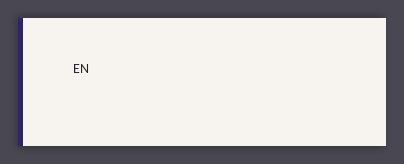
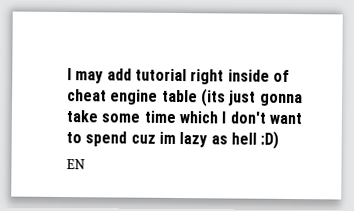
+ I may add tutorial right inside of cheat engine table (its just gonna take some time which I don't want to spend cuz im lazy as hell :D)

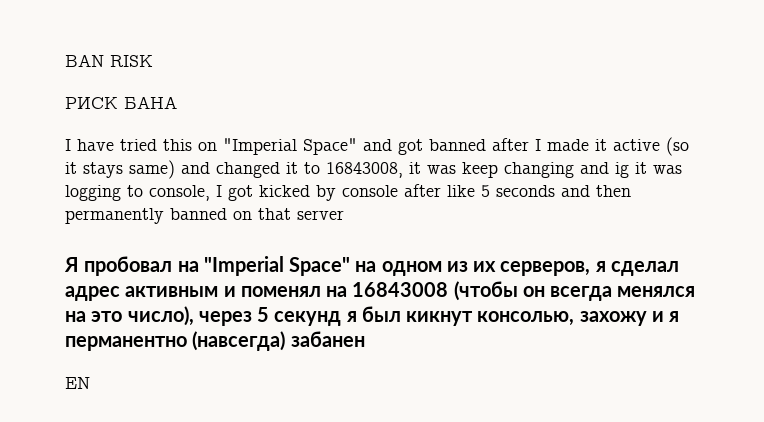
- I may add tutorial right inside of cheat engine table (its just gonna take some time which I don't want to spend cuz im lazy as hell :D)
+ BAN RISK
+ РИСК БАНА
+ I have tried this on "Imperial Space" and got banned after I made it active (so it stays same) and changed it to 16843008, it was keep changing and ig it was logging to console, I got kicked by console after like 5 seconds and then permanently banned on that server
+ Я пробовал на "Imperial Space" на одном из их серверов, я сделал адрес активным и поменял на 16843008 (чтобы он всегда менялся на это число), через 5 секунд я был кикнут консолью, захожу и я перманентно (навсегда) забанен

